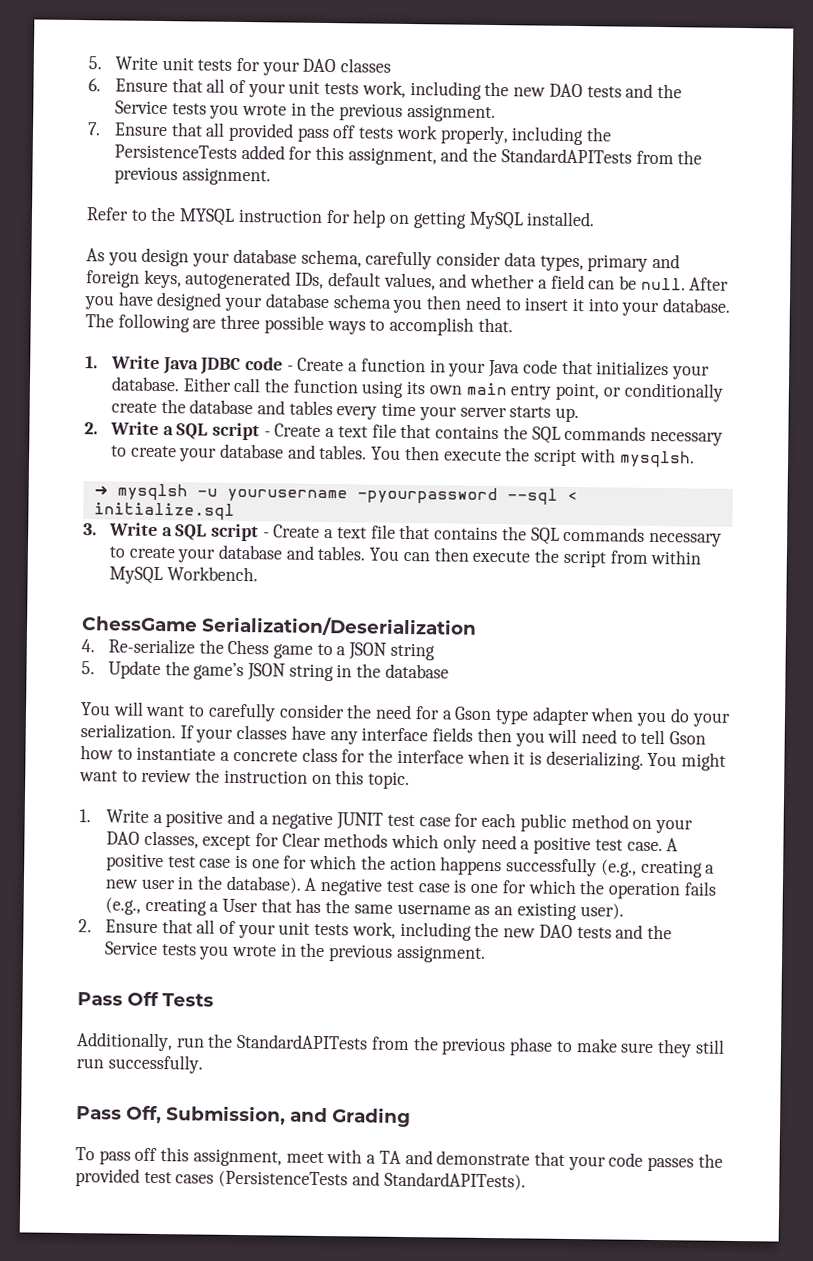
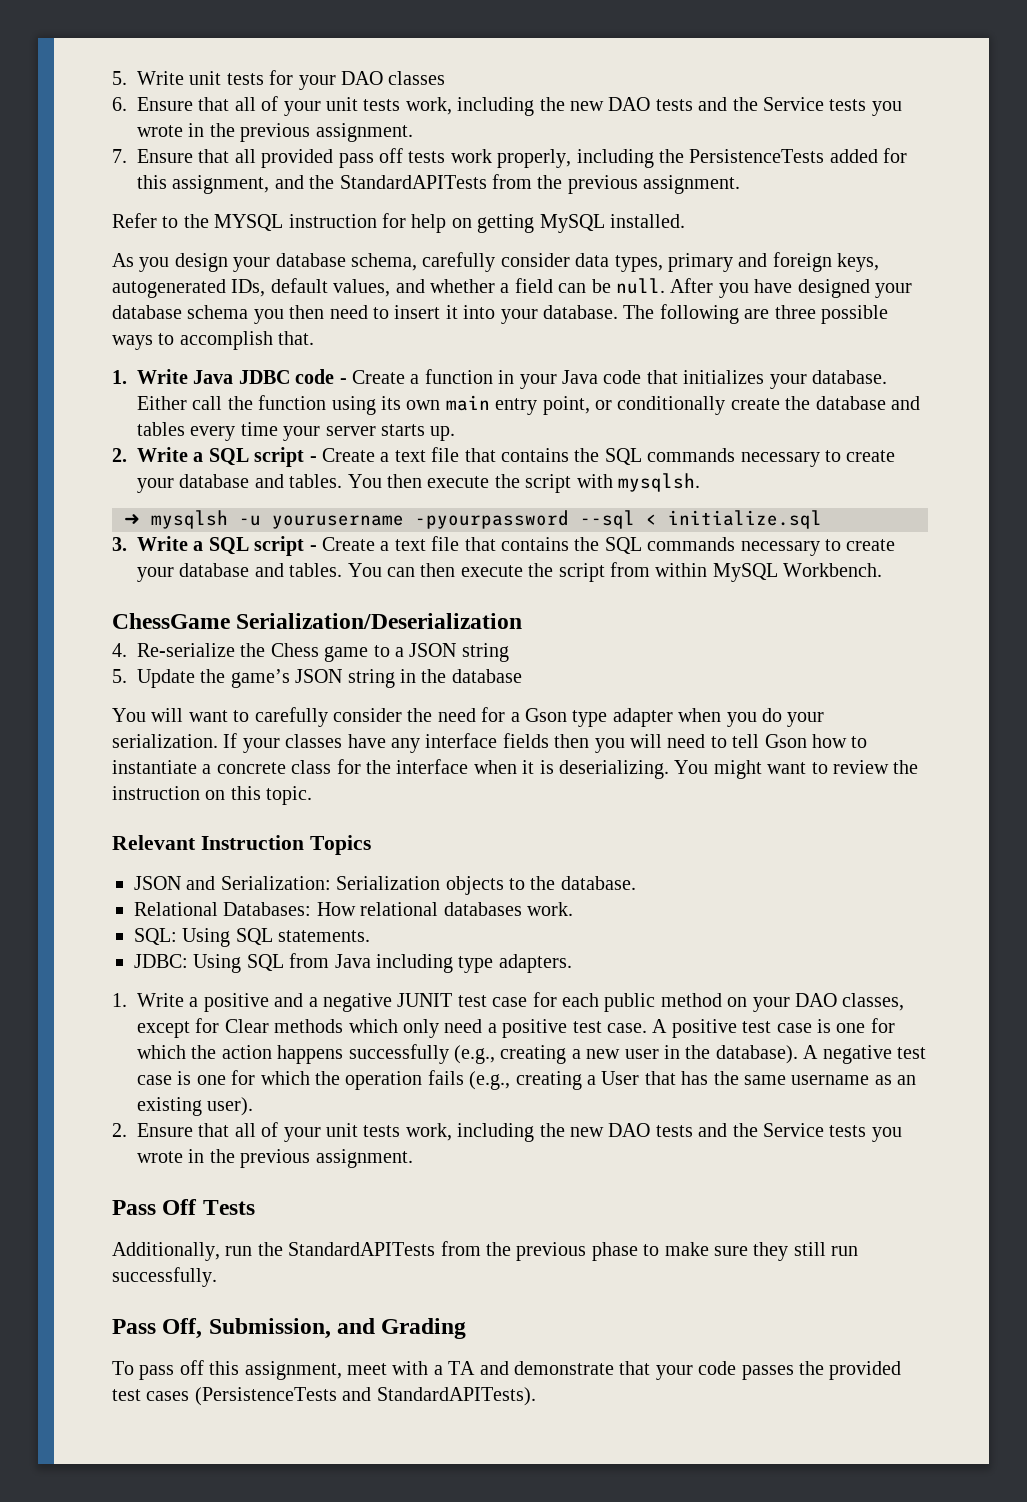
+ Relevant Instruction Topics
+ JSON and Serialization: Serialization objects to the database.
+ Relational Databases: How relational databases work.
+ SQL: Using SQL statements.
+ JDBC: Using SQL from Java including type adapters.

